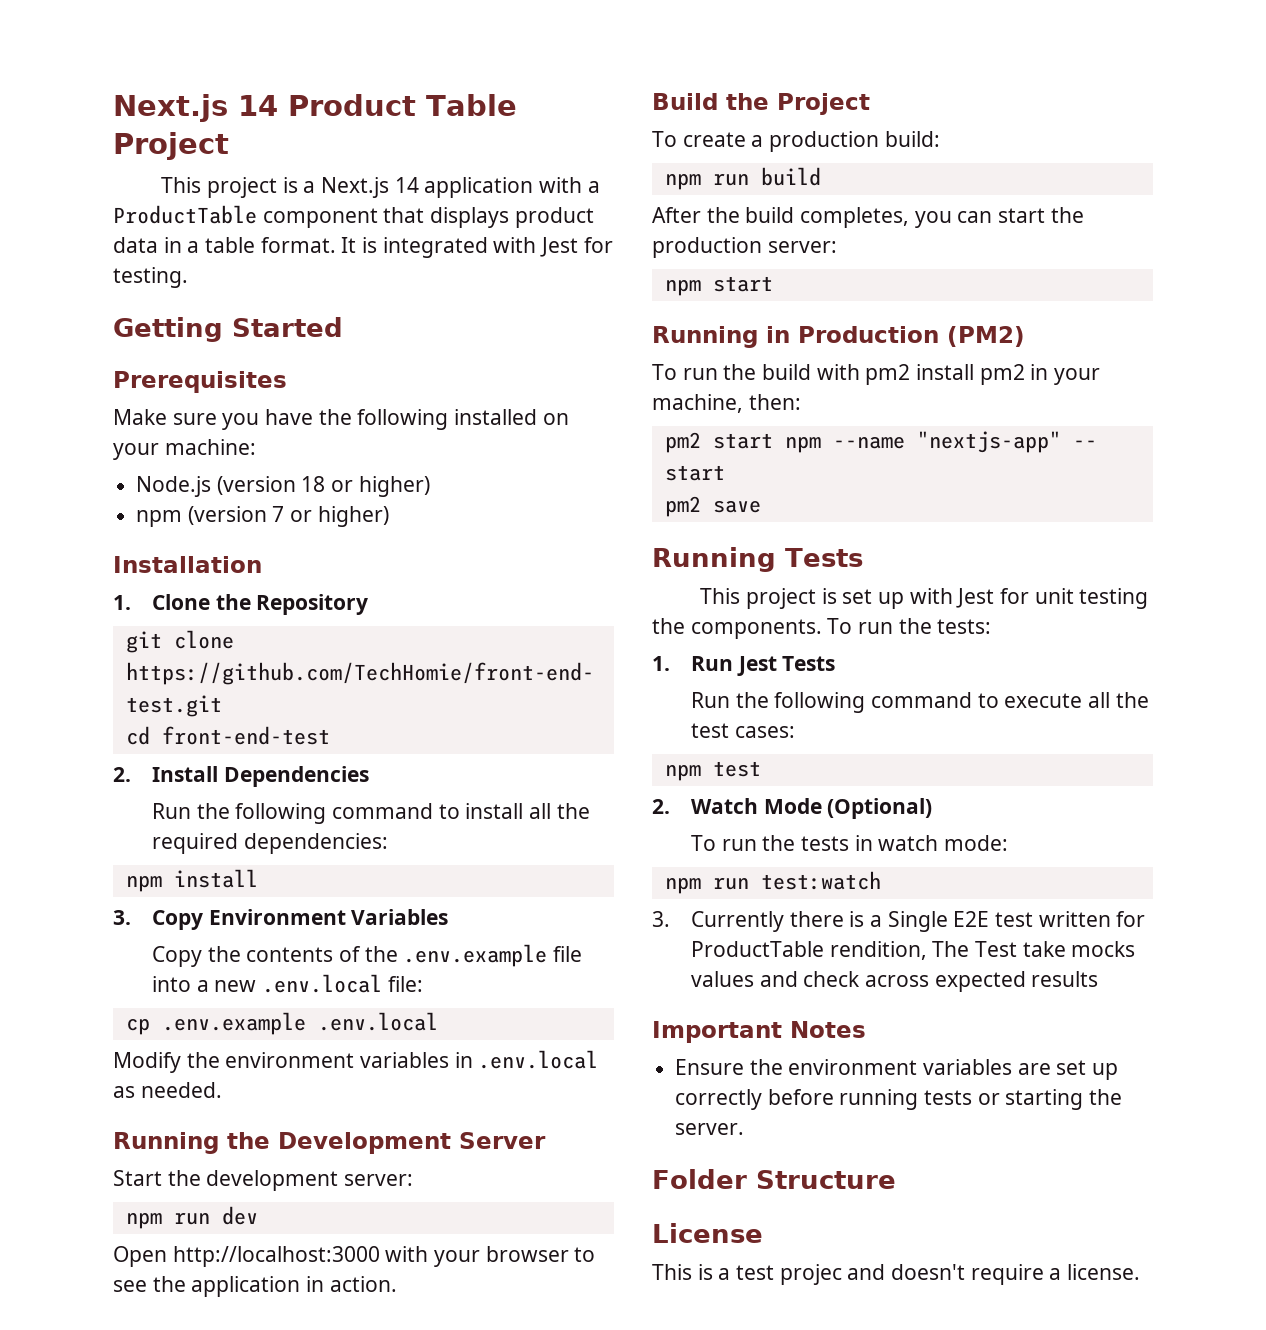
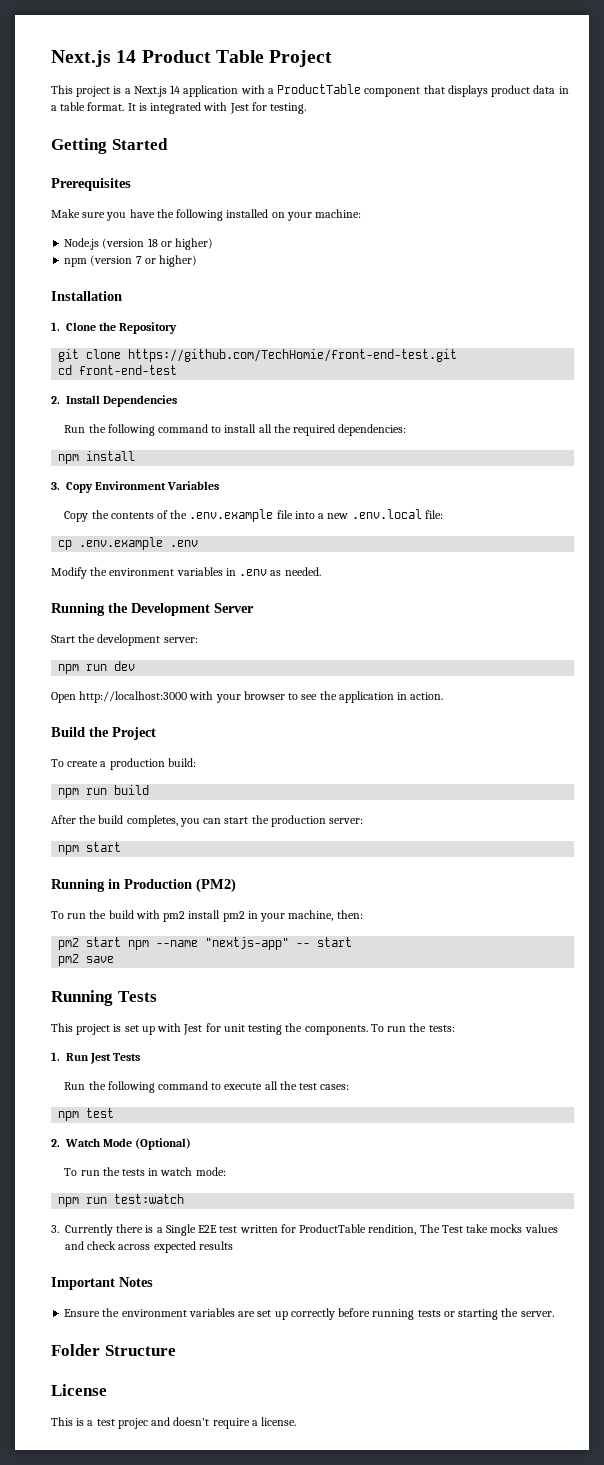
- cp .env.example .env.local
+ cp .env.example .env
- Modify the environment variables in .env.local as needed.
+ Modify the environment variables in .env as needed.

